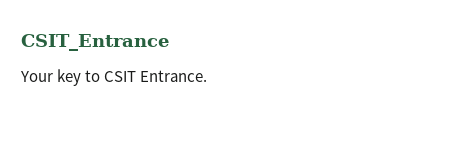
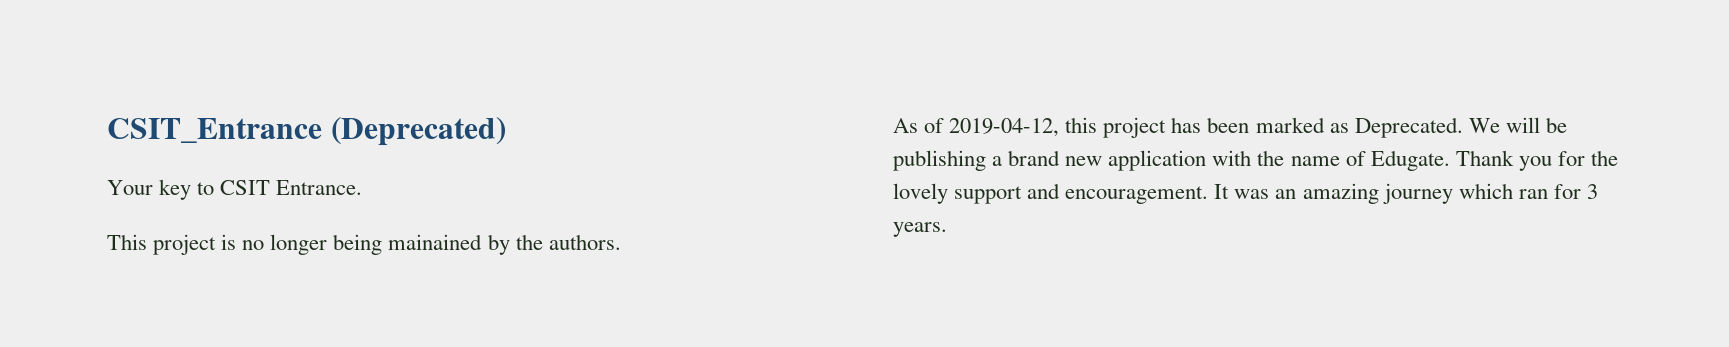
- CSIT_Entrance
+ CSIT_Entrance (Deprecated)
+ This project is no longer being mainained by the authors.
+ As of 2019-04-12, this project has been marked as Deprecated. We will be publishing a brand new application with the name of Edugate. Thank you for the lovely support and encouragement. It was an amazing journey which ran for 3 years.

